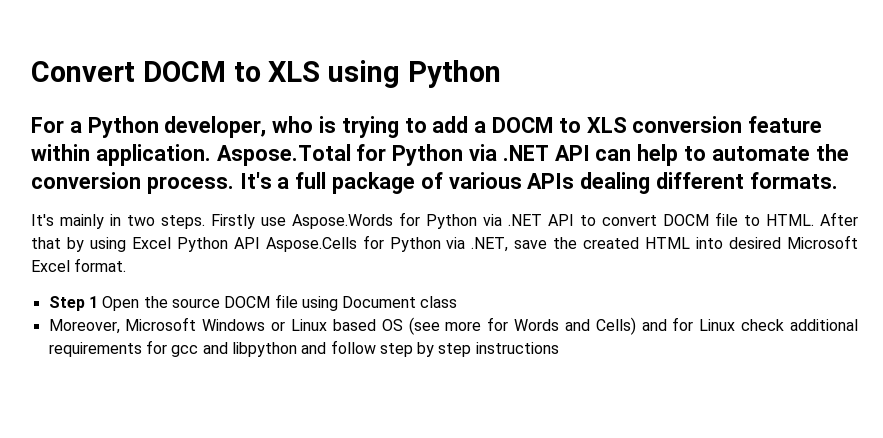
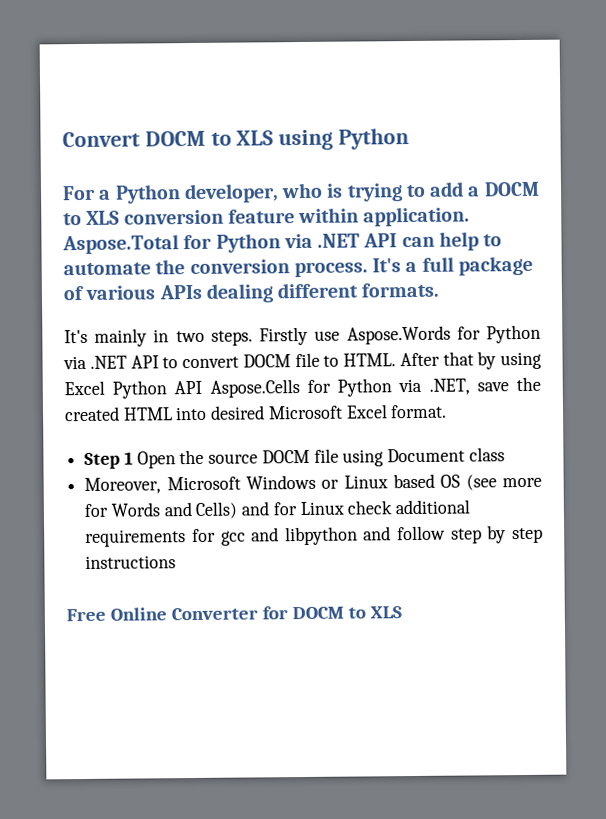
+ Free Online Converter for DOCM to XLS

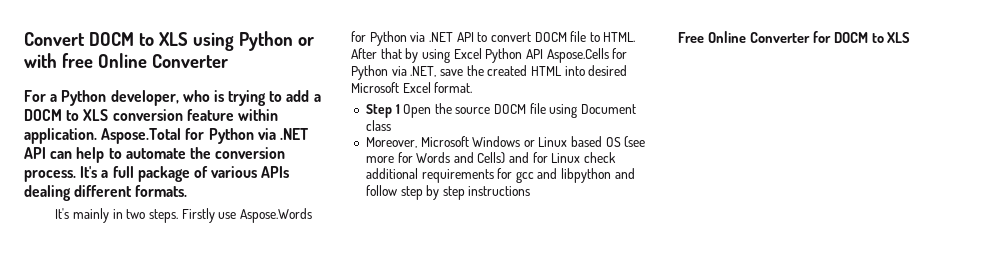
- Convert DOCM to XLS using Python
+ Convert DOCM to XLS using Python or with free Online Converter

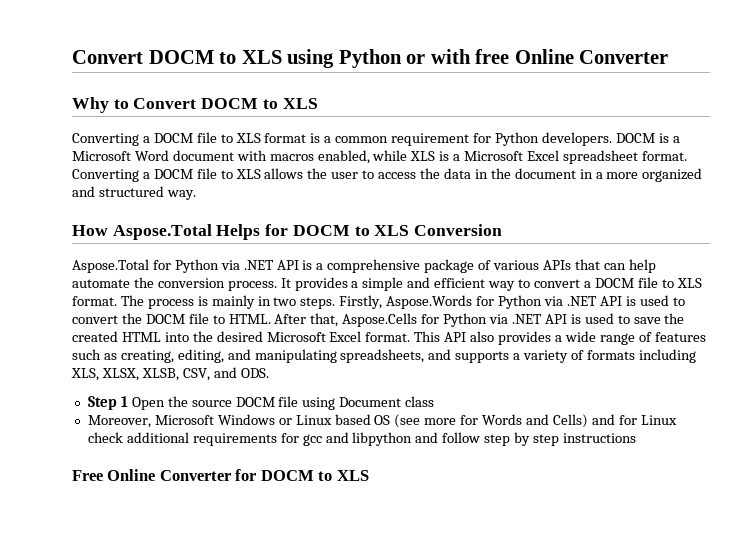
- For a Python developer, who is trying to add a DOCM to XLS conversion feature within application. Aspose.Total for Python via .NET API can help to automate the conversion process.
+ Why to Convert DOCM to XLS
+ Converting a DOCM file to XLS format is a common requirement for Python developers. DOCM is a Microsoft Word document with macros enabled, while XLS is a Microsoft Excel spreadsheet format. Converting a DOCM file to XLS allows the user to access the data in the document in a more organized and structured way.
+ How Aspose.Total Helps for DOCM to XLS Conversion
+ Aspose.Total for Python via .NET API is a comprehensive package of various APIs that can help automate the conversion process.
- It's a full package of various APIs dealing different formats.
- It's mainly in two steps.
+ It provides a simple and efficient way to convert a DOCM file to XLS format. The process is mainly in two steps.
- Firstly use Aspose.Words for Python via .NET API to convert DOCM file to HTML.
+ Firstly, Aspose.Words for Python via .NET API is used to convert the DOCM file to HTML.
- After that by using Excel Python API Aspose.Cells for Python via .NET, save the created HTML into desired Microsoft Excel format.
+ After that, Aspose.Cells for Python via .NET API is used to save the created HTML into the desired Microsoft Excel format. This API also provides a wide range of features such as creating, editing, and manipulating spreadsheets, and supports a variety of formats including XLS, XLSX, XLSB, CSV, and ODS.

